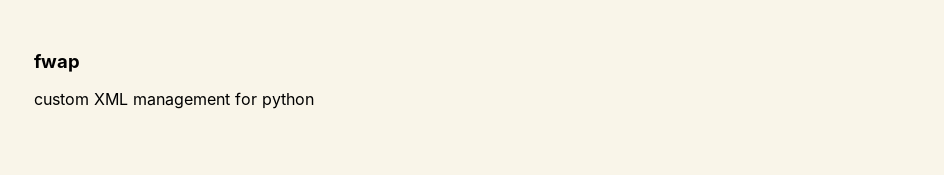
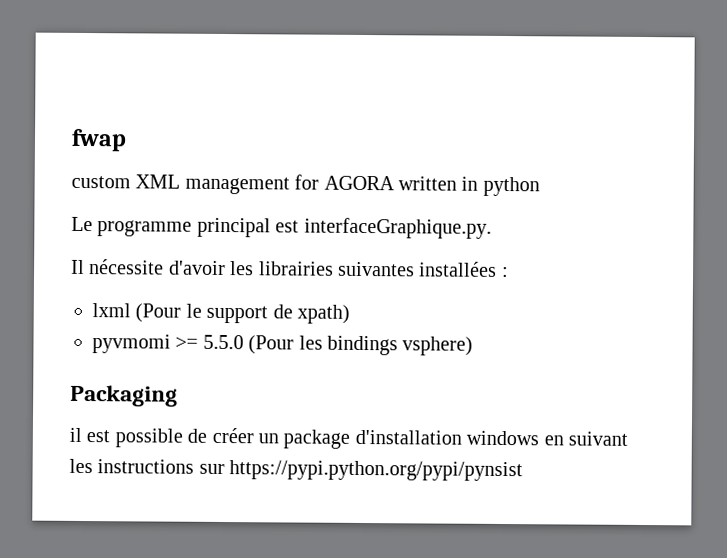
- custom XML management for python
+ custom XML management for AGORA written in python
+ Le programme principal est interfaceGraphique.py.
+ Il nécessite d'avoir les librairies suivantes installées :
+ lxml (Pour le support de xpath)
+ pyvmomi >= 5.5.0 (Pour les bindings vsphere)
+ Packaging
+ il est possible de créer un package d'installation windows en suivant les instructions sur https://pypi.python.org/pypi/pynsist

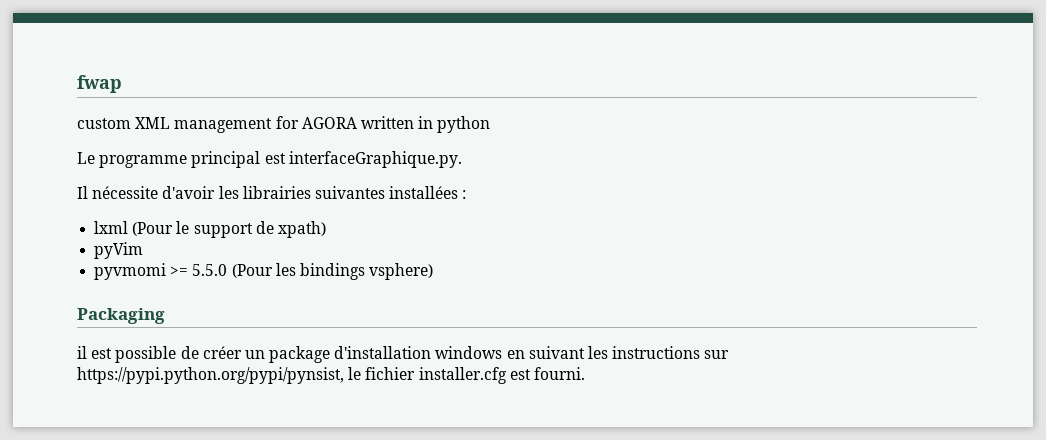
+ pyVim
- il est possible de créer un package d'installation windows en suivant les instructions sur https://pypi.python.org/pypi/pynsist
+ il est possible de créer un package d'installation windows en suivant les instructions sur https://pypi.python.org/pypi/pynsist, le fichier installer.cfg est fourni.

